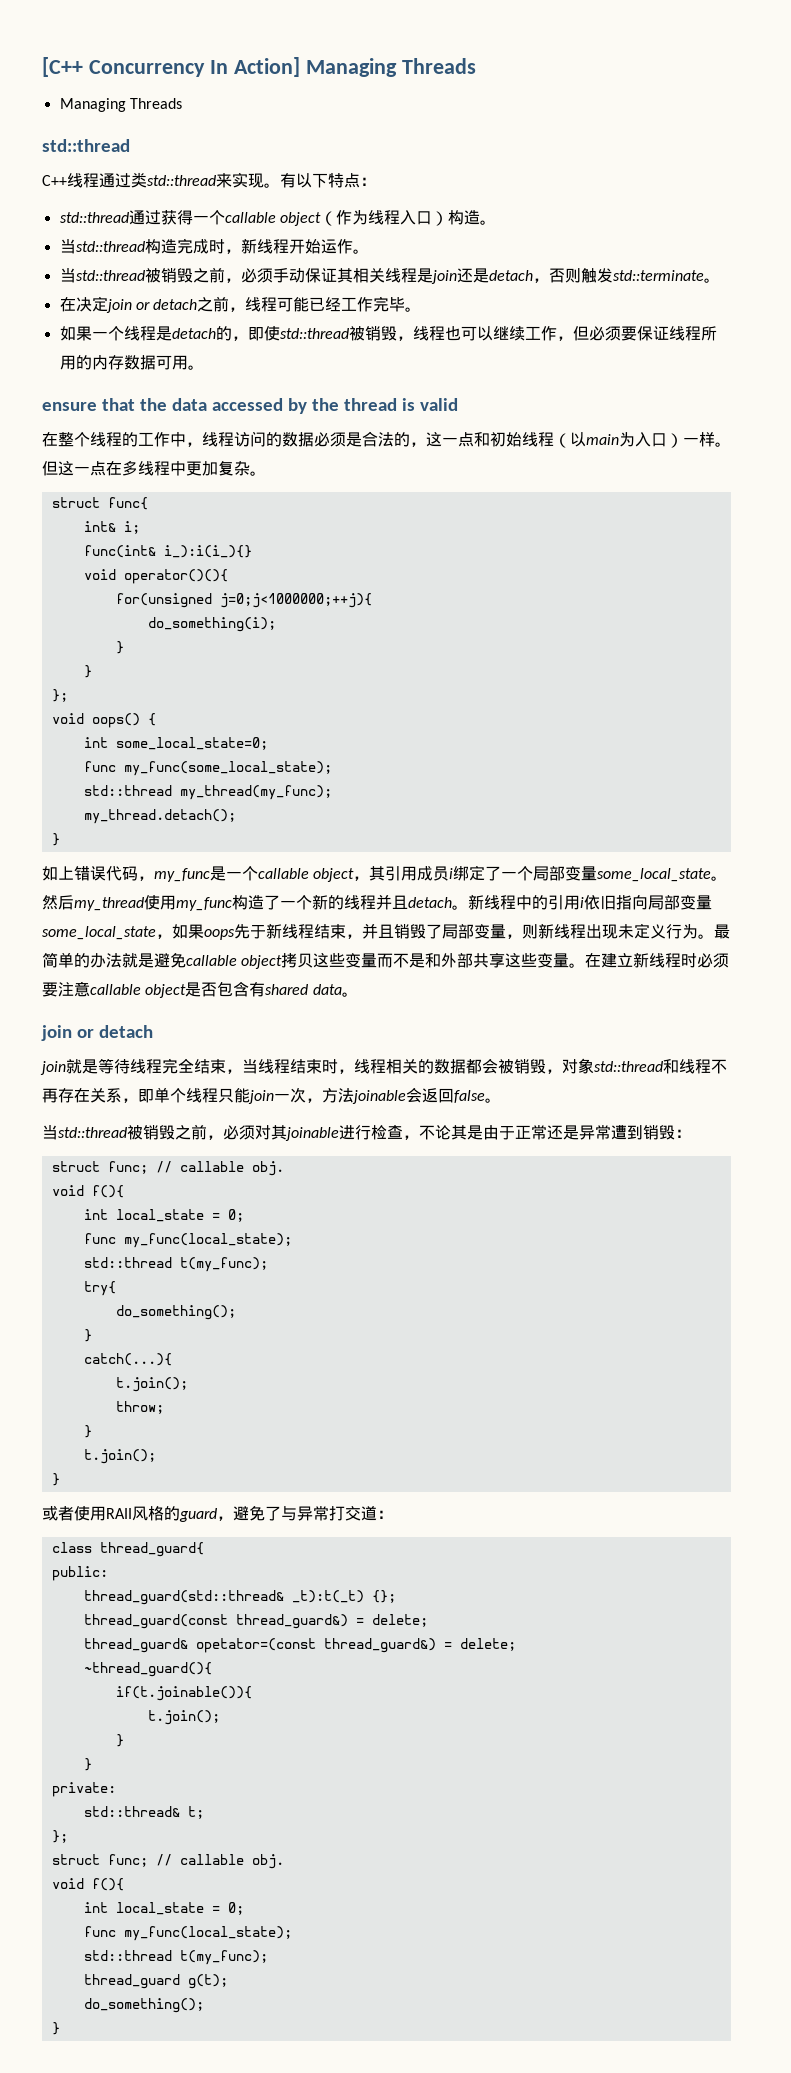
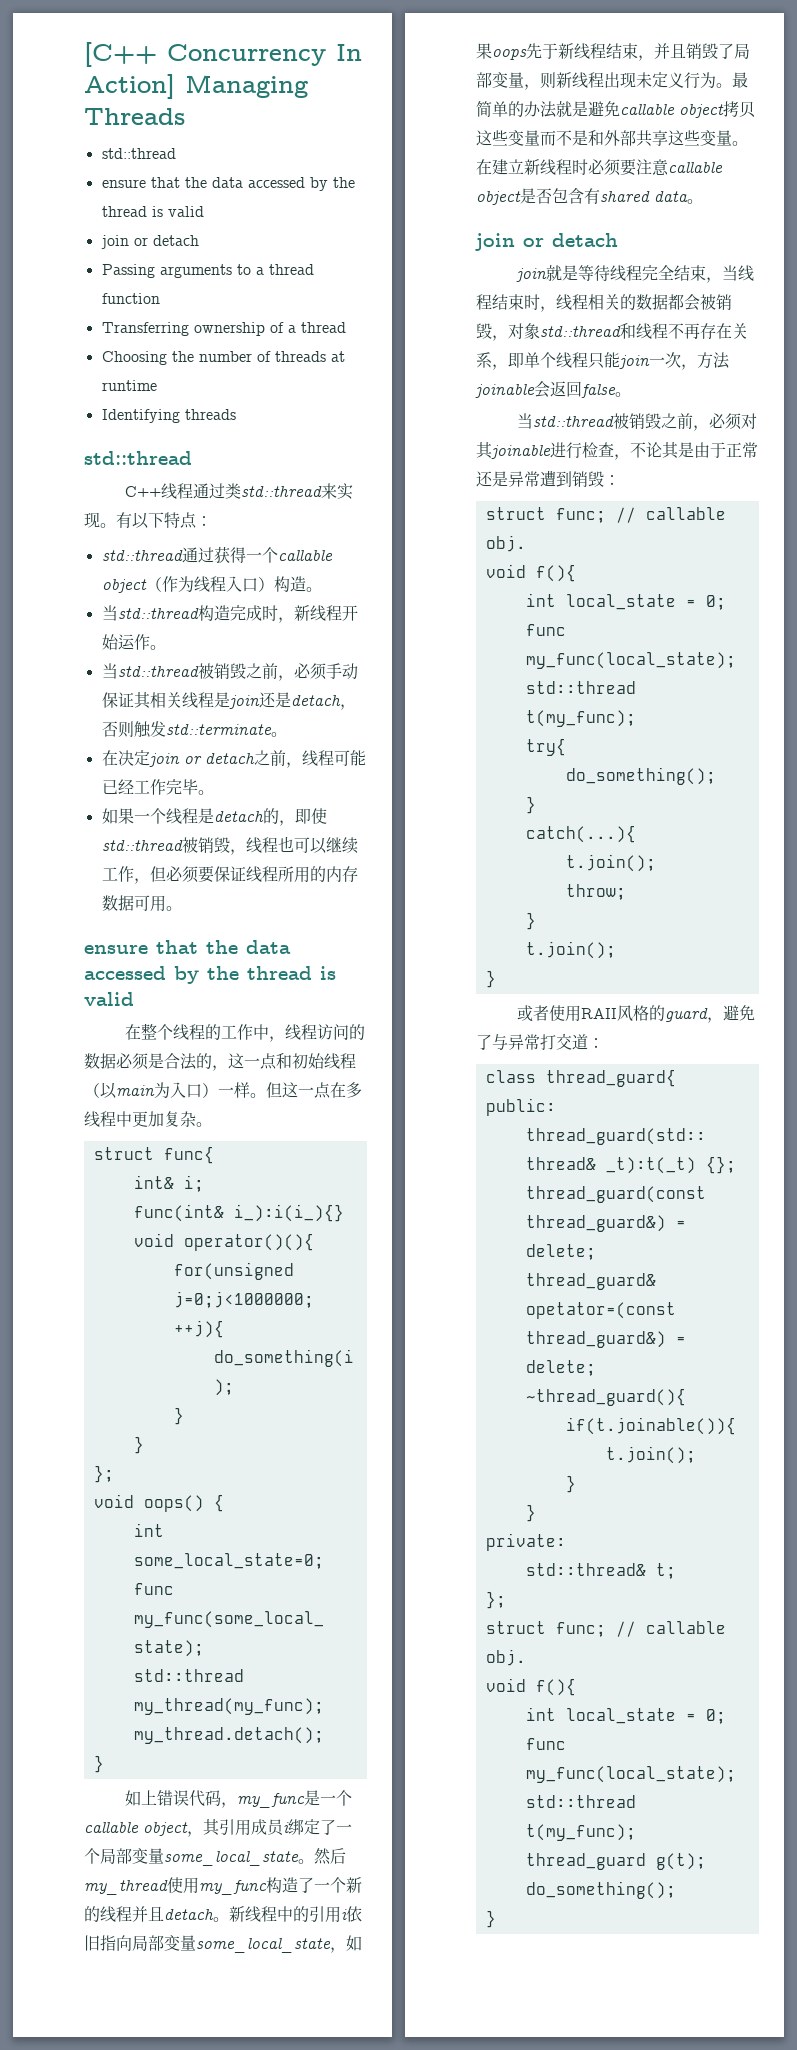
  [C++ Concurrency In Action] Managing Threads
- Managing Threads
+ std::thread
+ ensure that the data accessed by the thread is valid
+ join or detach
+ Passing arguments to a thread function
+ Transferring ownership of a thread
+ Choosing the number of threads at runtime
+ Identifying threads

